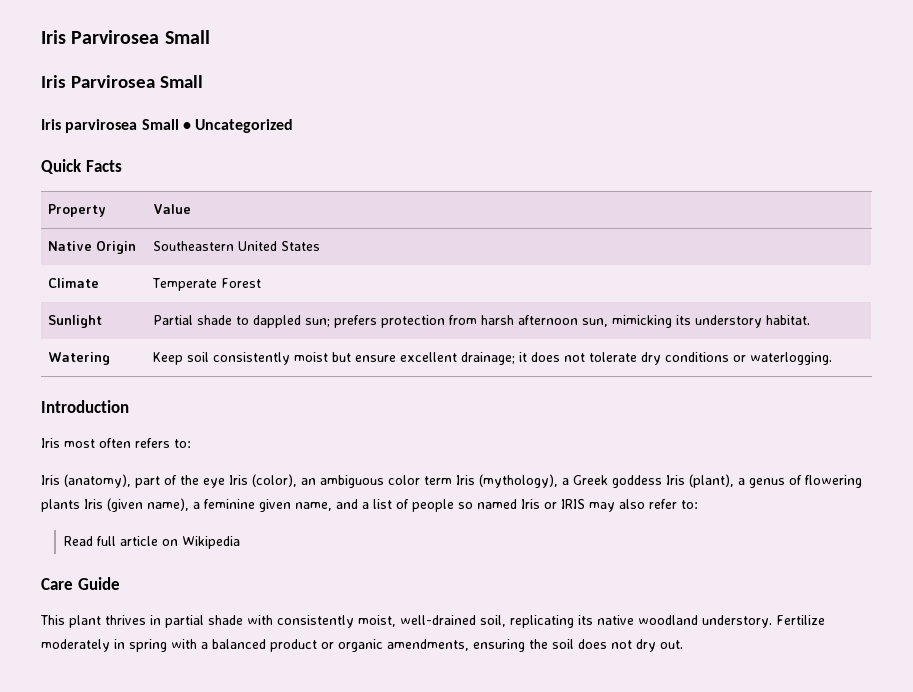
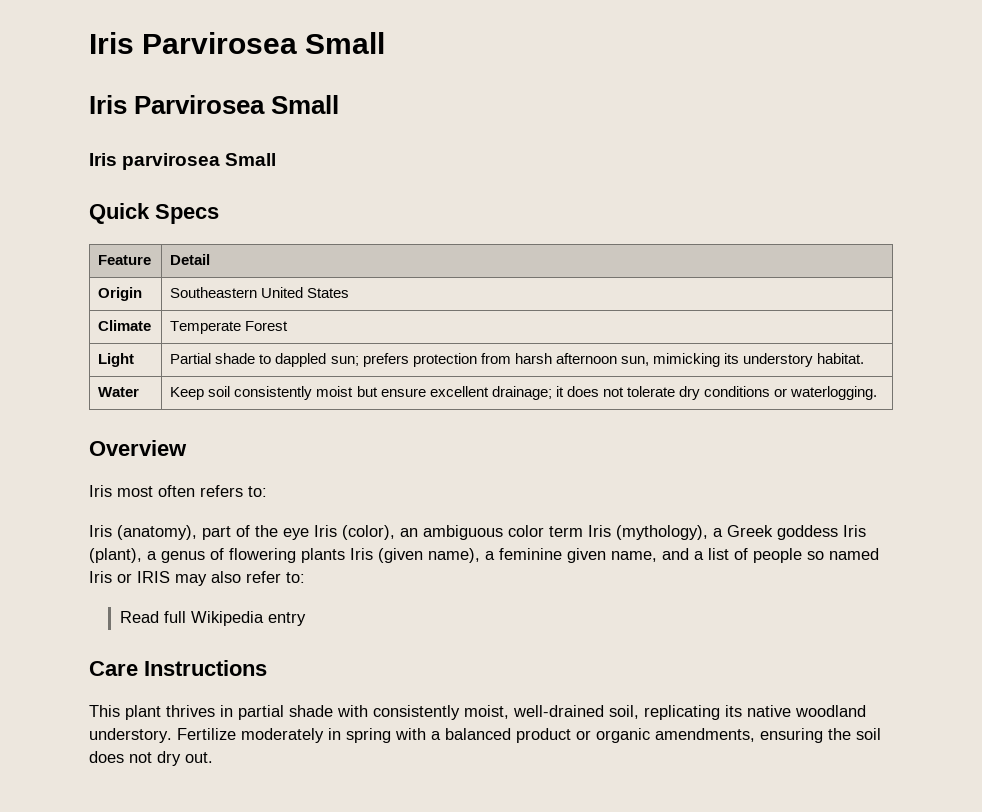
- Iris parvirosea Small • Uncategorized
+ Iris parvirosea Small
- Quick Facts
- Property | Value
- Native Origin | Southeastern United States
+ Quick Specs
+ Feature | Detail
+ Origin | Southeastern United States
- Sunlight | Partial shade to dappled sun; prefers protection from harsh afternoon sun, mimicking its understory habitat.
+ Light | Partial shade to dappled sun; prefers protection from harsh afternoon sun, mimicking its understory habitat.
- Watering | Keep soil consistently moist but ensure excellent drainage; it does not tolerate dry conditions or waterlogging.
+ Water | Keep soil consistently moist but ensure excellent drainage; it does not tolerate dry conditions or waterlogging.
- Introduction
+ Overview
- Read full article on Wikipedia
+ Read full Wikipedia entry
- Care Guide
+ Care Instructions

